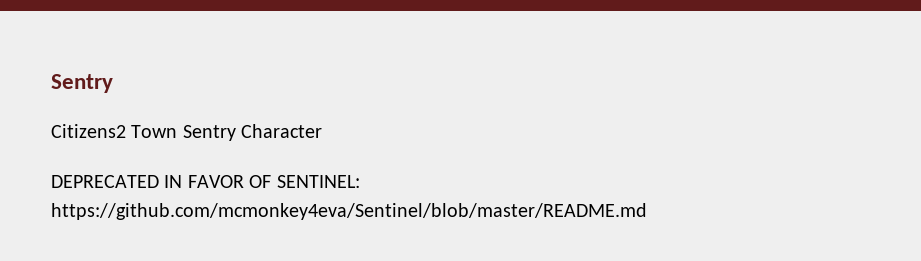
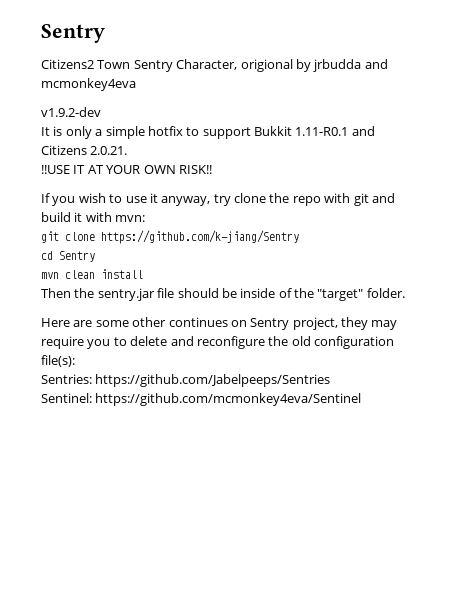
- Citizens2 Town Sentry Character
- DEPRECATED IN FAVOR OF SENTINEL: https://github.com/mcmonkey4eva/Sentinel/blob/master/README.md
+ Citizens2 Town Sentry Character, origional by jrbudda and mcmonkey4eva
+ v1.9.2-dev
+ It is only a simple hotfix to support Bukkit 1.11-R0.1 and Citizens 2.0.21.
+ !!USE IT AT YOUR OWN RISK!!
+ If you wish to use it anyway, try clone the repo with git and build it with mvn:
+ git clone https://github.com/k-jiang/Sentry
+ cd Sentry
+ mvn clean install
+ Then the sentry.jar file should be inside of the "target" folder.
+ Here are some other continues on Sentry project, they may require you to delete and reconfigure the old configuration file(s):
+ Sentries: https://github.com/Jabelpeeps/Sentries
+ Sentinel: https://github.com/mcmonkey4eva/Sentinel

